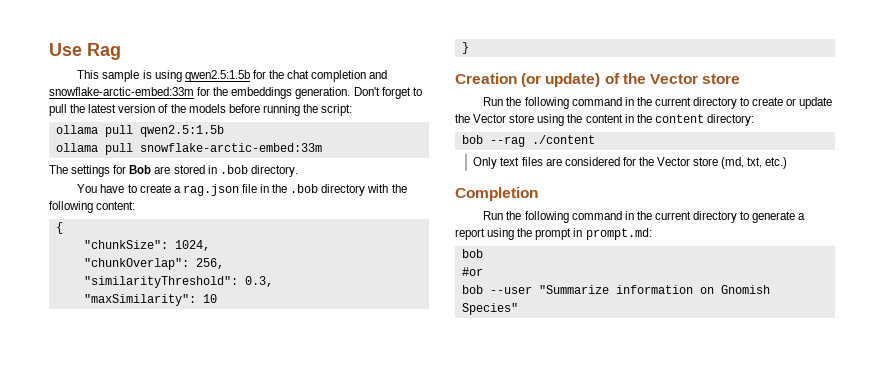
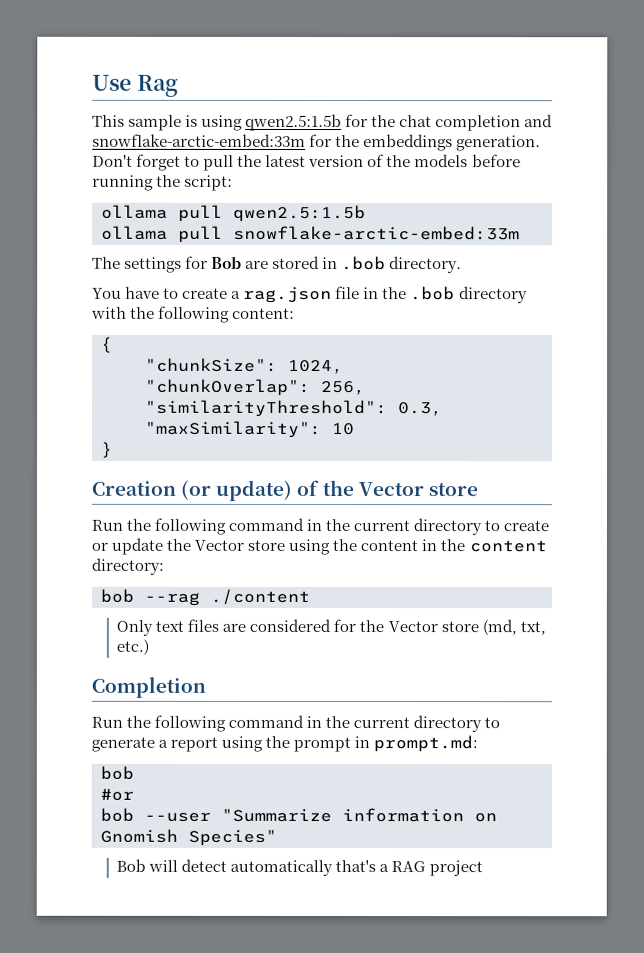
+ Bob will detect automatically that's a RAG project

